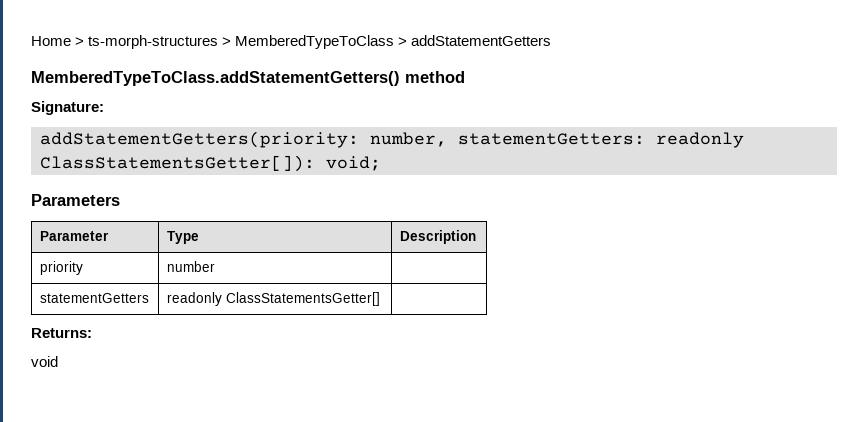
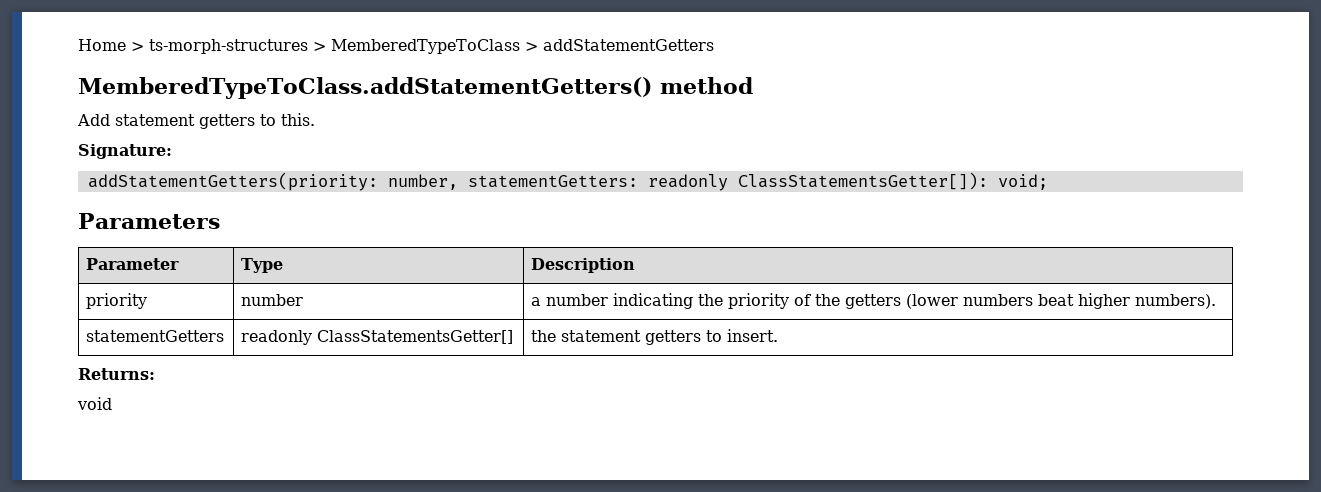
+ Add statement getters to this.
- priority | number |
- statementGetters | readonly ClassStatementsGetter[] |
+ priority | number | a number indicating the priority of the getters (lower numbers beat higher numbers).
+ statementGetters | readonly ClassStatementsGetter[] | the statement getters to insert.

